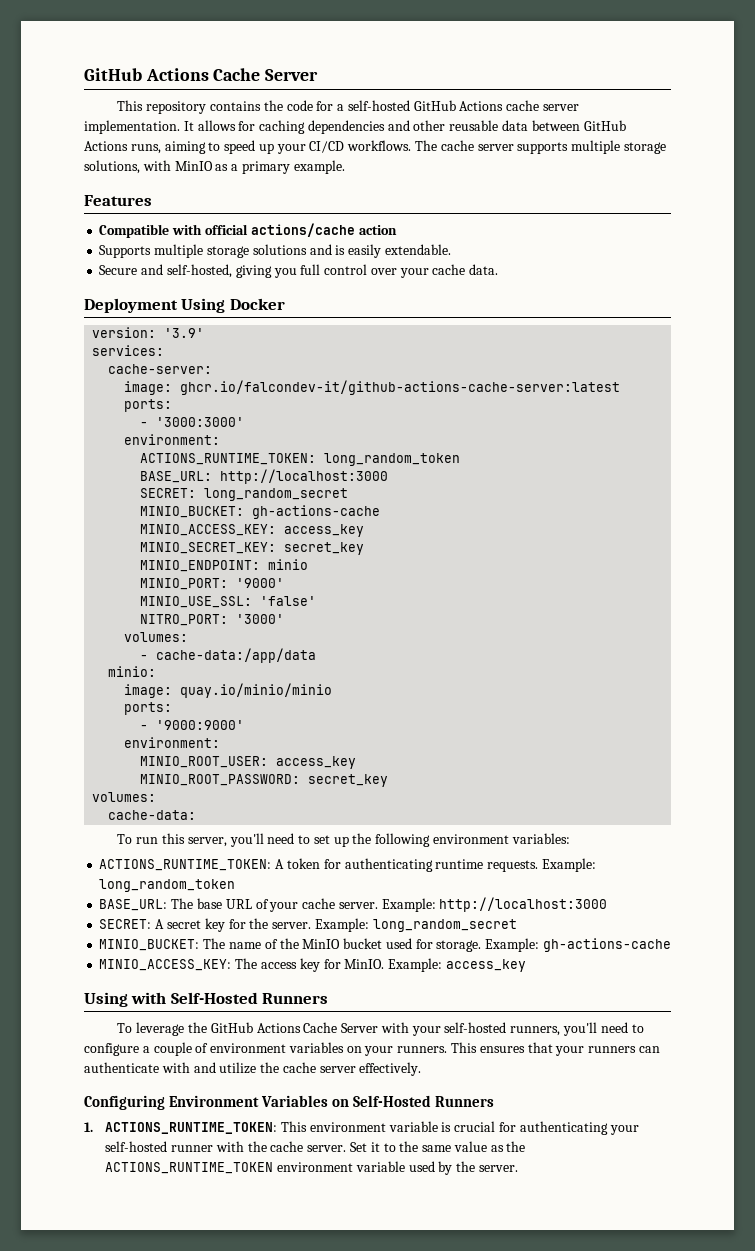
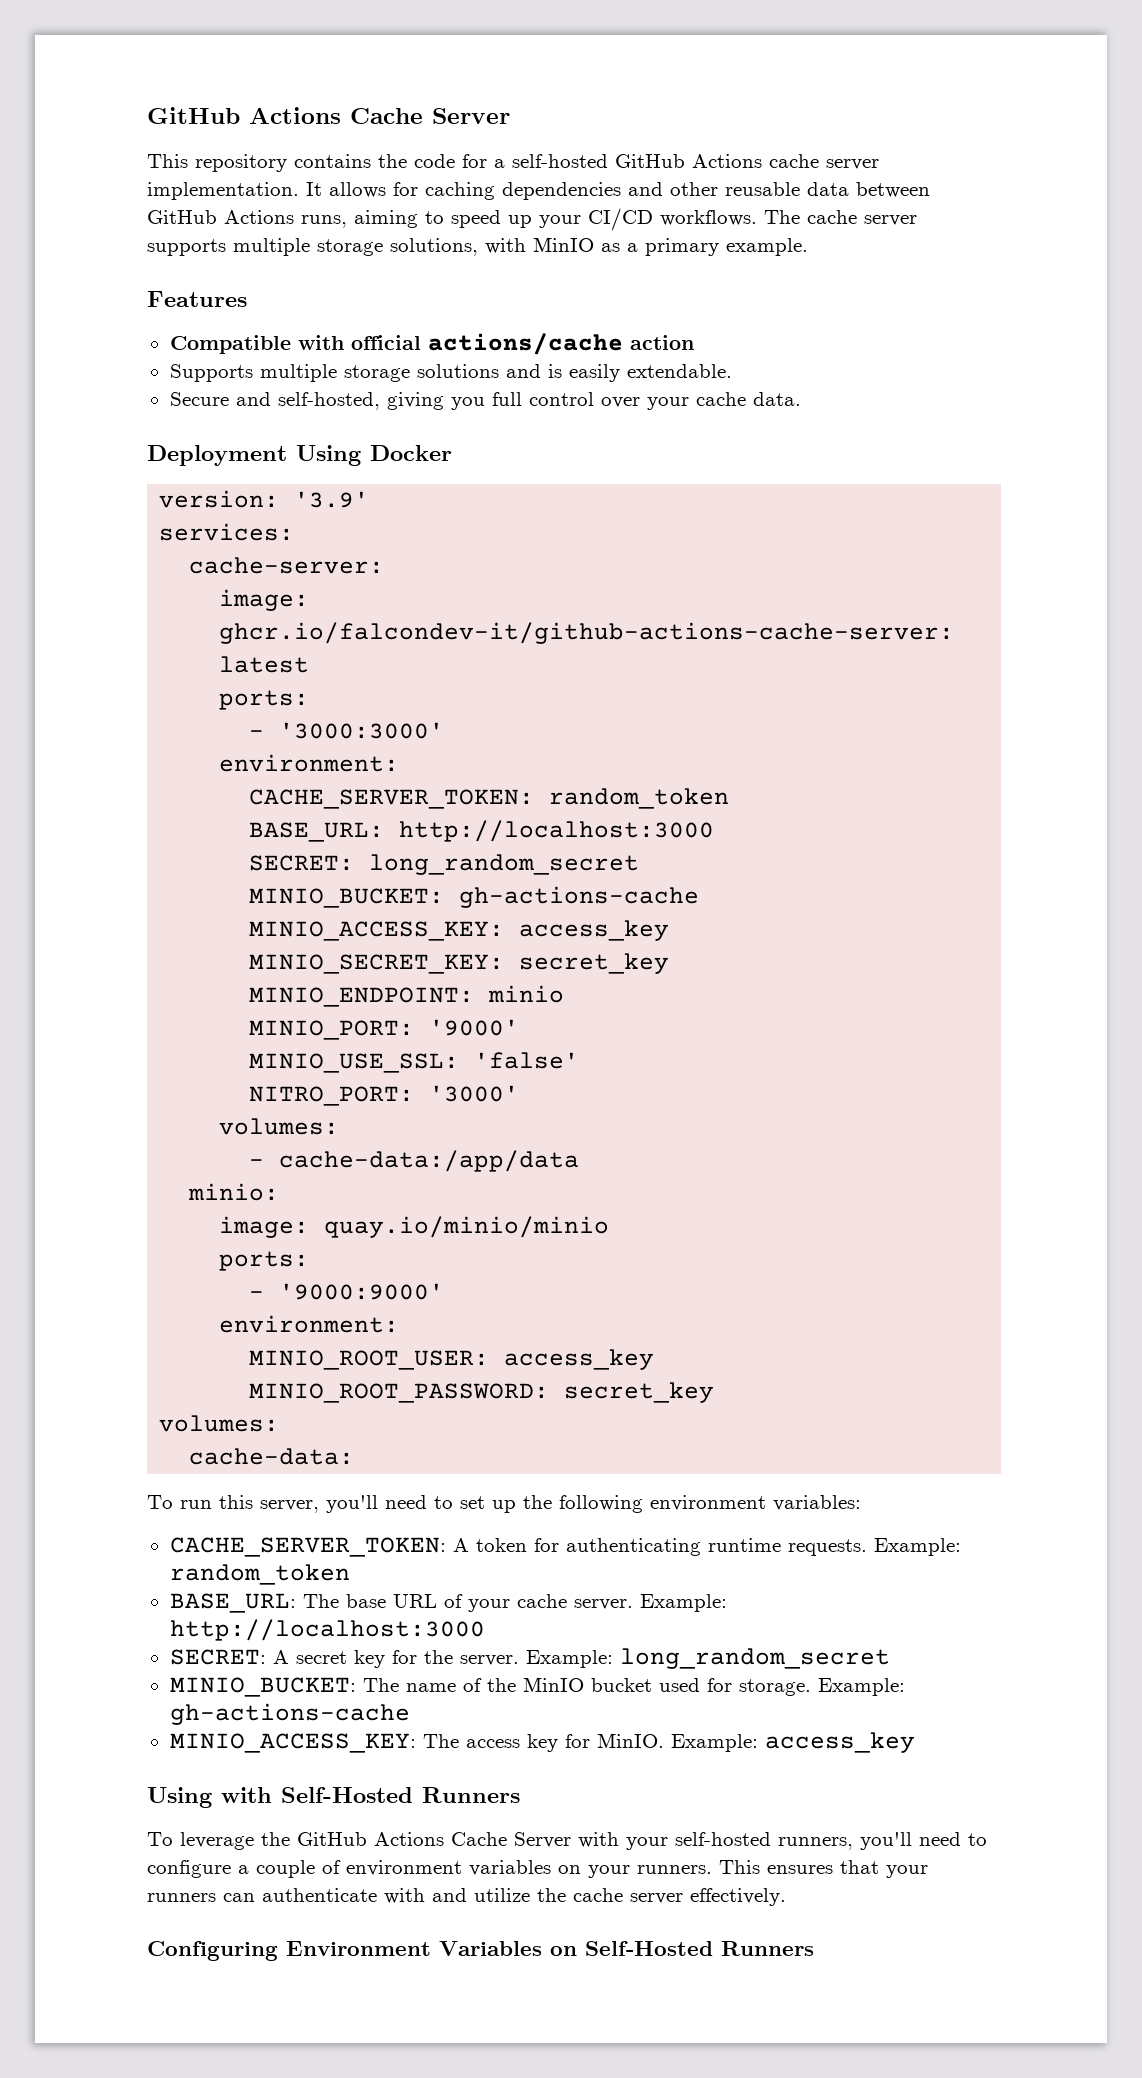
- ACTIONS_RUNTIME_TOKEN: long_random_token
+ CACHE_SERVER_TOKEN: random_token
- ACTIONS_RUNTIME_TOKEN: A token for authenticating runtime requests.
+ CACHE_SERVER_TOKEN: A token for authenticating runtime requests.
- Example: long_random_token
+ Example: random_token
- 1. ACTIONS_RUNTIME_TOKEN: This environment variable is crucial for authenticating your self-hosted runner with the cache server. Set it to the same value as the ACTIONS_RUNTIME_TOKEN environment variable used by the server.

